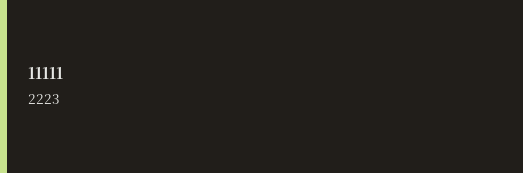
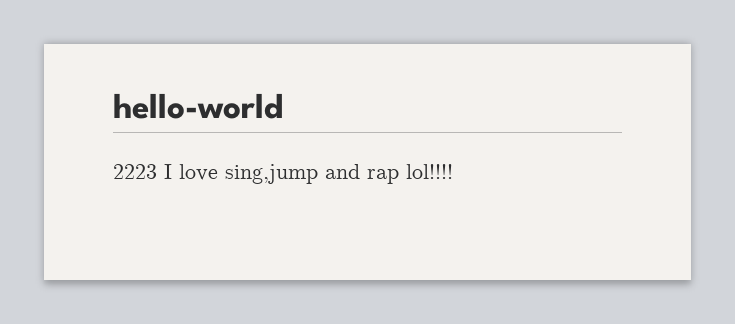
- 11111
+ hello-world
- 2223
+ 2223 I love sing,jump and rap lol!!!!

